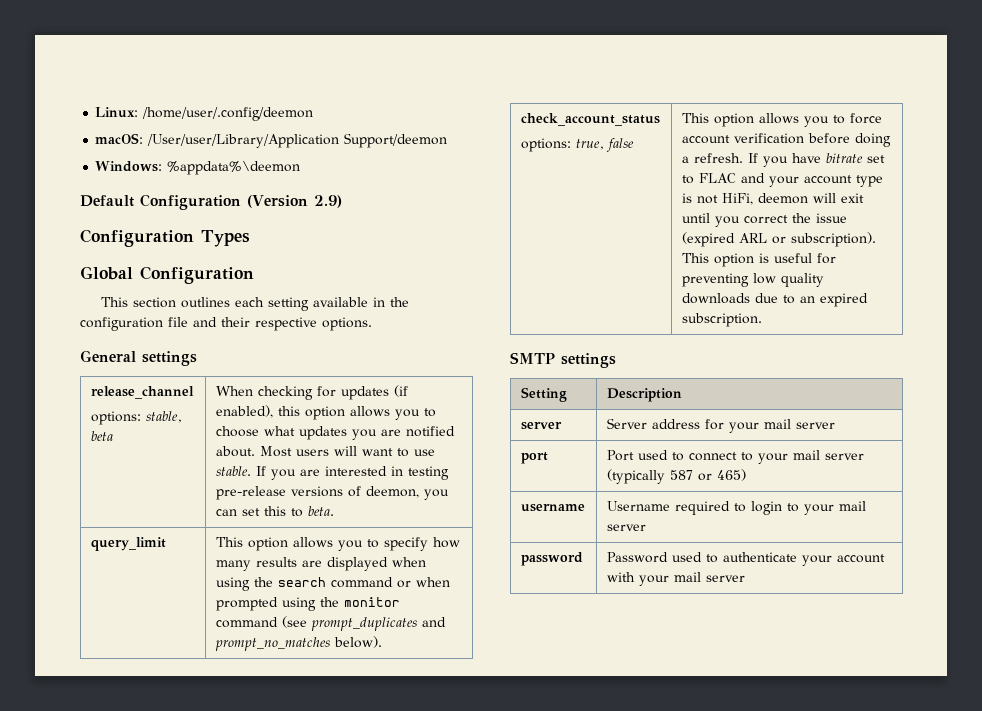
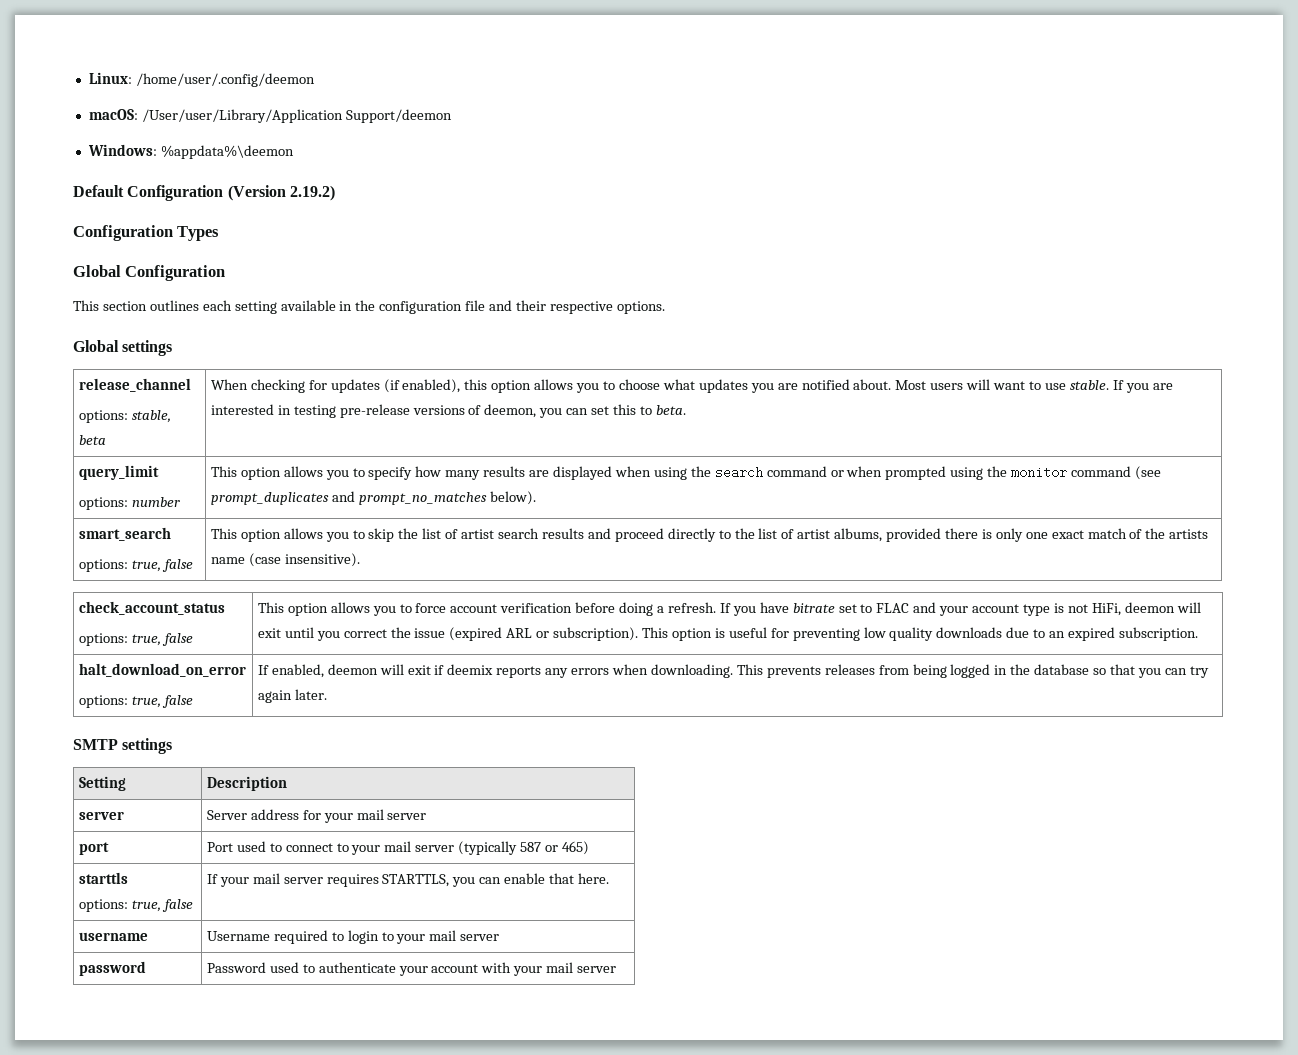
- Default Configuration (Version 2.9)
+ Default Configuration (Version 2.19.2)
- General settings
+ Global settings
- query_limit | This option allows you to specify how many results are displayed when using the search command or when prompted using the monitor command (see prompt_duplicates and prompt_no_matches below).
+ query_limit
+ options: number | This option allows you to specify how many results are displayed when using the search command or when prompted using the monitor command (see prompt_duplicates and prompt_no_matches below).
+ smart_search
+ options: true, false | This option allows you to skip the list of artist search results and proceed directly to the list of artist albums, provided there is only one exact match of the artists name (case insensitive).
+ halt_download_on_error
+ options: true, false | If enabled, deemon will exit if deemix reports any errors when downloading. This prevents releases from being logged in the database so that you can try again later.
+ starttls
+ options: true, false | If your mail server requires STARTTLS, you can enable that here.

